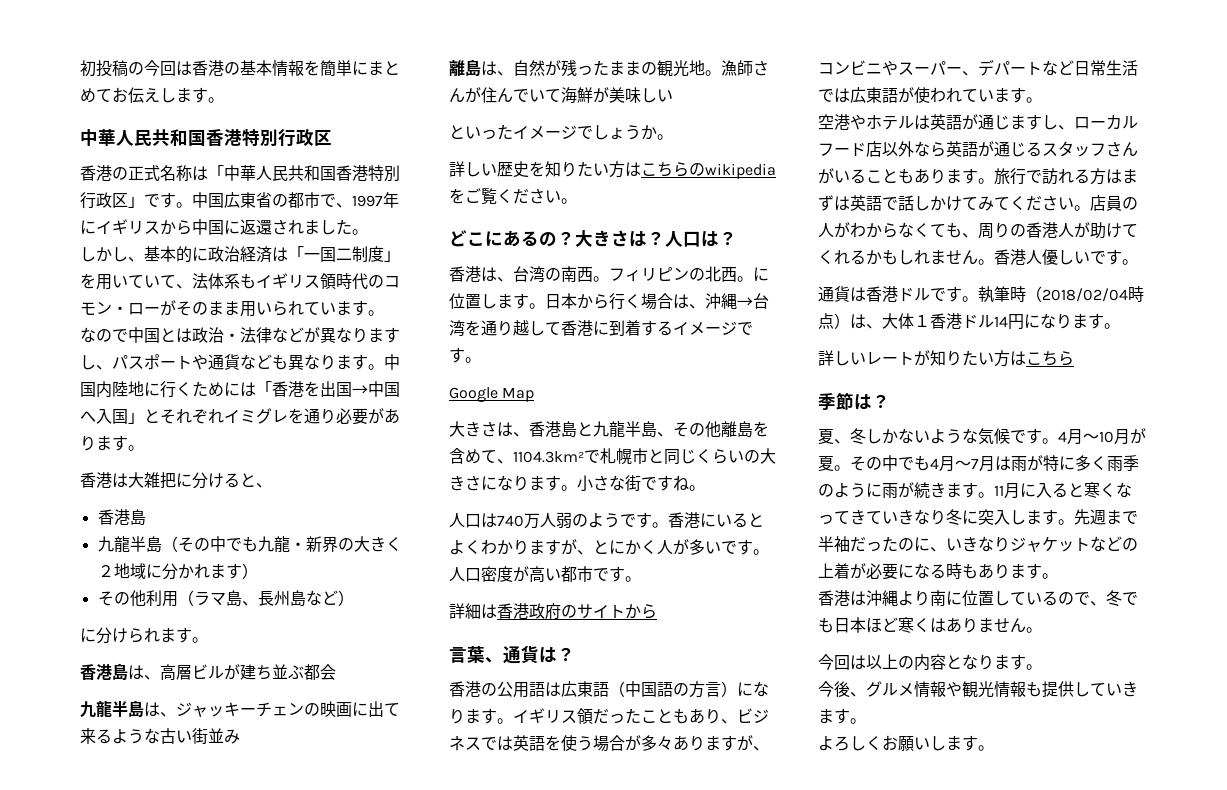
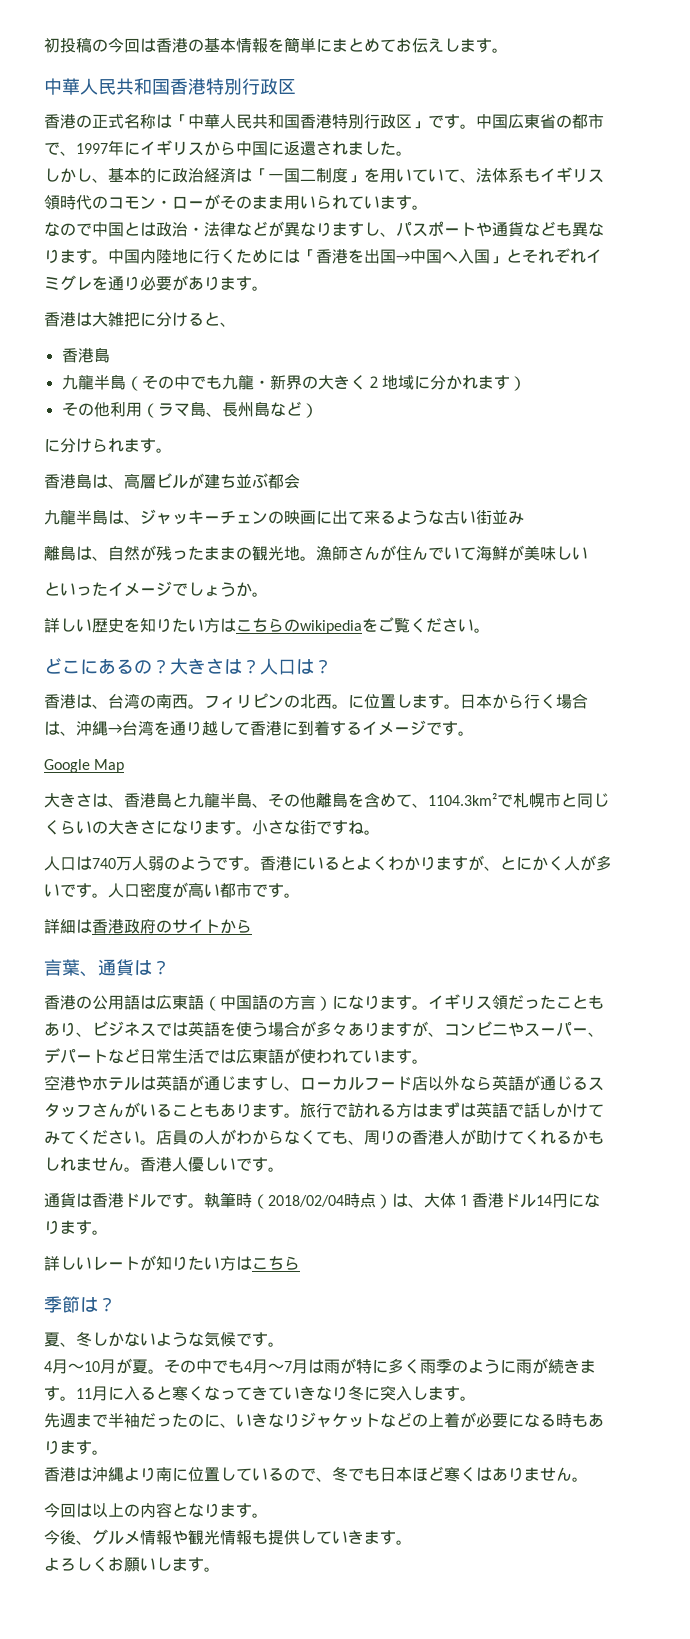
- 夏、冬しかないような気候です。4月〜10月が夏。
+ 夏、冬しかないような気候です。
+ 4月〜10月が夏。
- 11月に入ると寒くなってきていきなり冬に突入します。先週まで半袖だったのに、いきなりジャケットなどの上着が必要になる時もあります。
+ 11月に入ると寒くなってきていきなり冬に突入します。
+ 先週まで半袖だったのに、いきなりジャケットなどの上着が必要になる時もあります。

